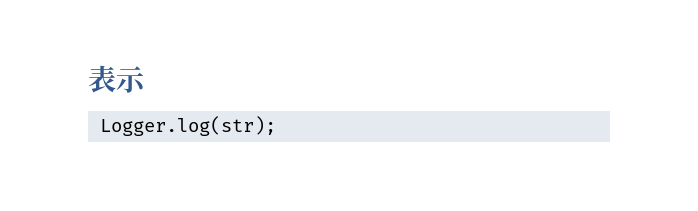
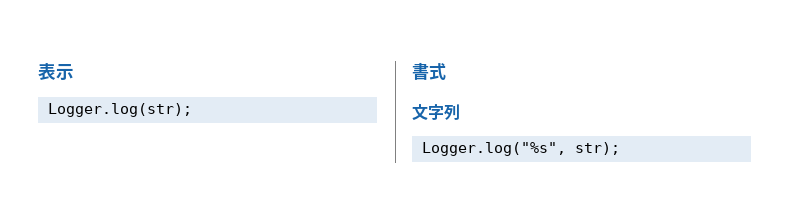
+ 書式
+ 文字列
+ Logger.log("%s", str);

